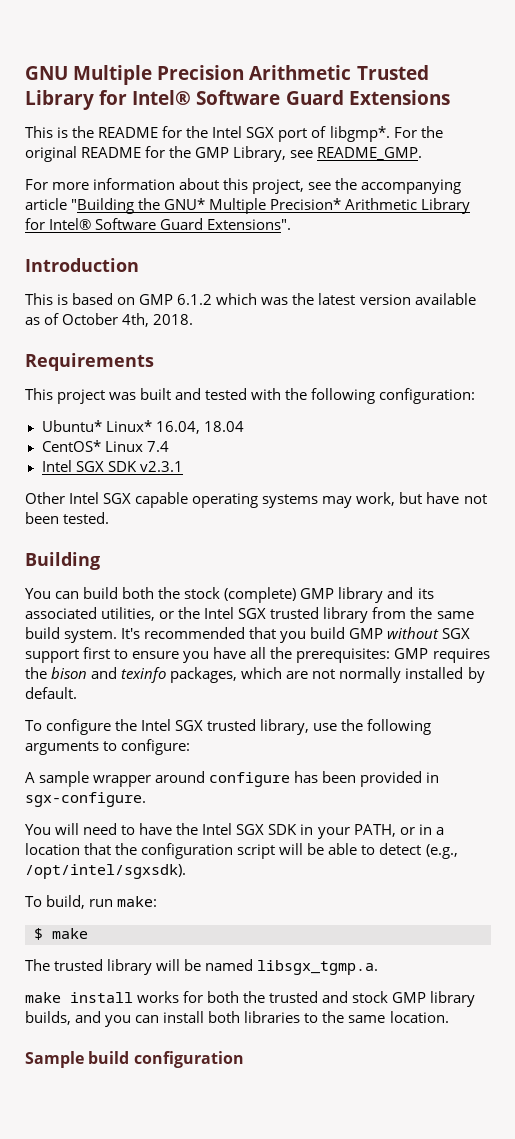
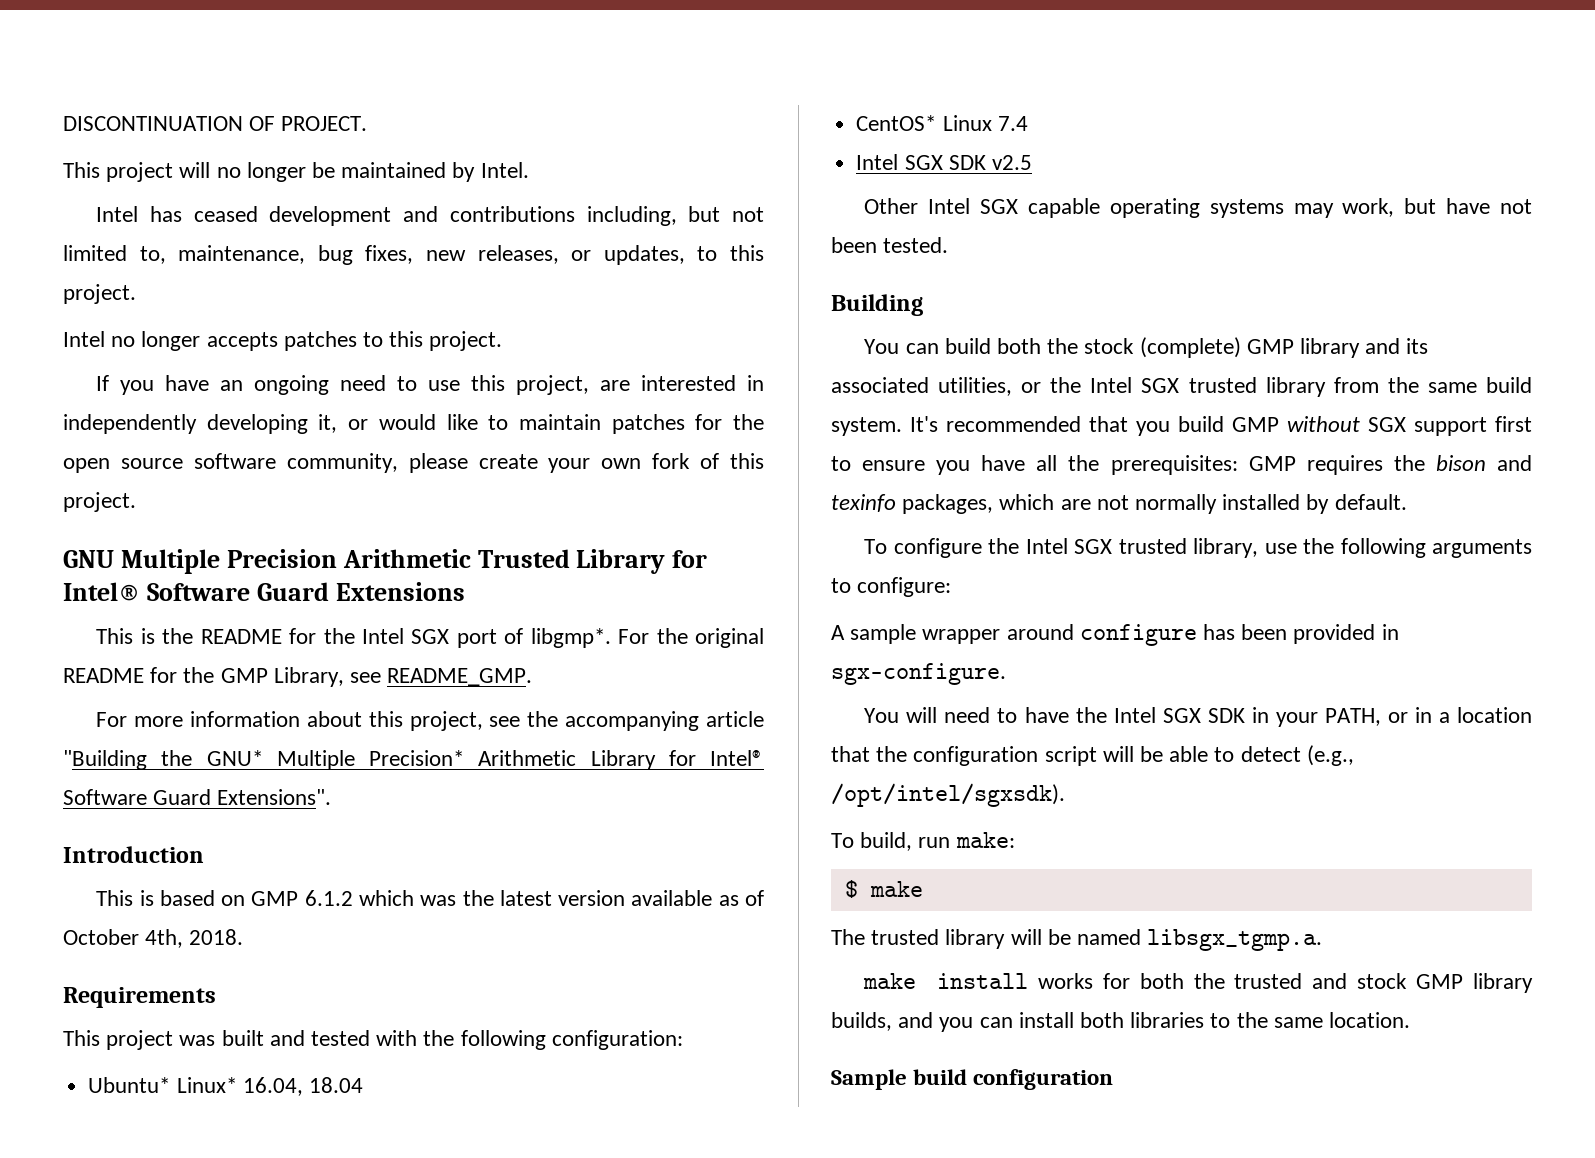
+ DISCONTINUATION OF PROJECT.
+ This project will no longer be maintained by Intel.
+ Intel has ceased development and contributions including, but not limited to, maintenance, bug fixes, new releases, or updates, to this project.
+ Intel no longer accepts patches to this project.
+ If you have an ongoing need to use this project, are interested in independently developing it, or would like to maintain patches for the open source software community, please create your own fork of this project.
- Intel SGX SDK v2.3.1
+ Intel SGX SDK v2.5

